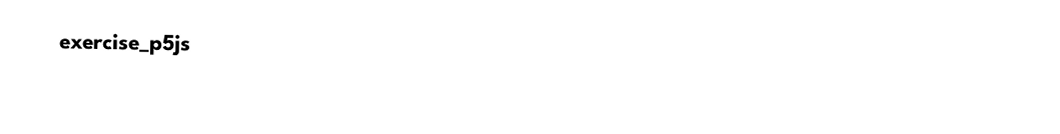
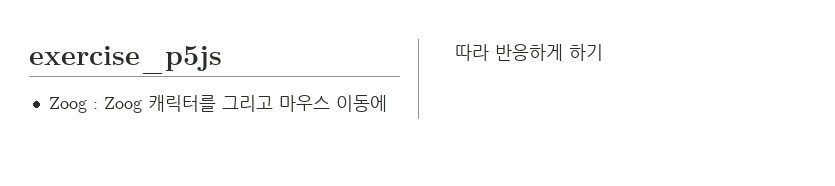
+ Zoog : Zoog 캐릭터를 그리고 마우스 이동에 따라 반응하게 하기

